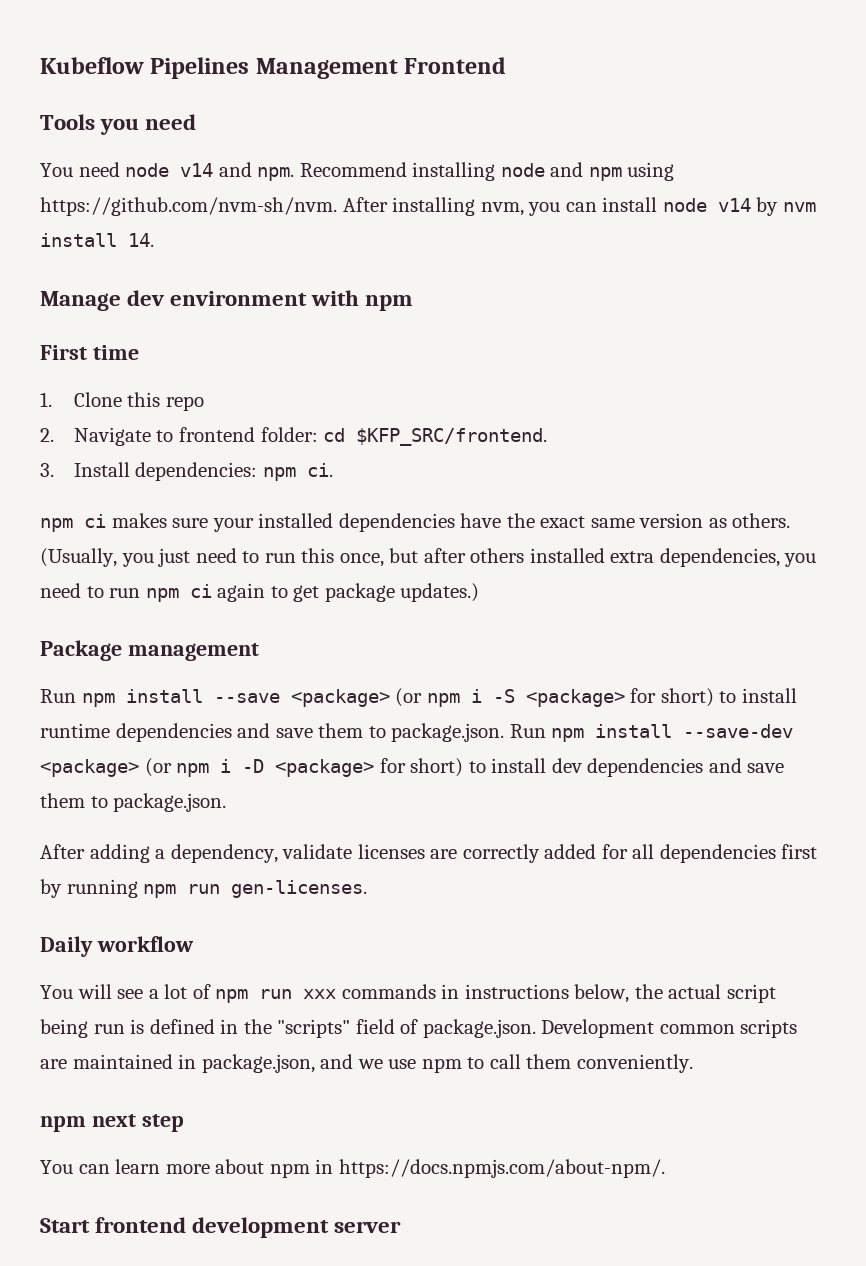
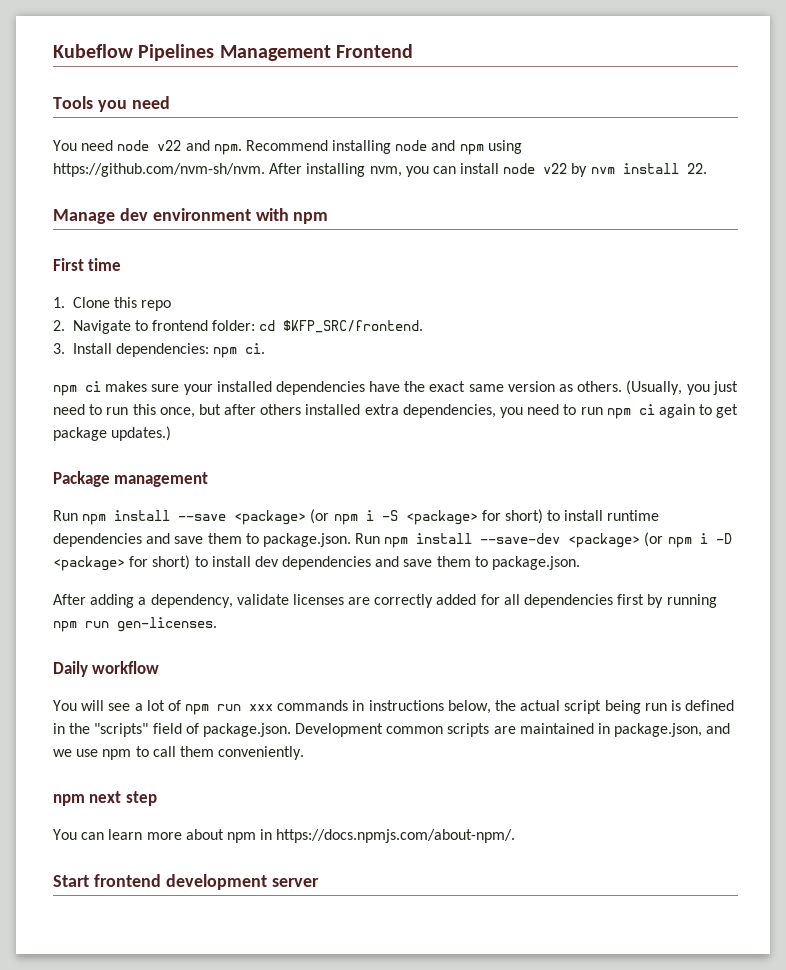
- You need node v14 and npm.
+ You need node v22 and npm.
- Recommend installing node and npm using https://github.com/nvm-sh/nvm. After installing nvm, you can install node v14 by nvm install 14.
+ Recommend installing node and npm using https://github.com/nvm-sh/nvm. After installing nvm, you can install node v22 by nvm install 22.

